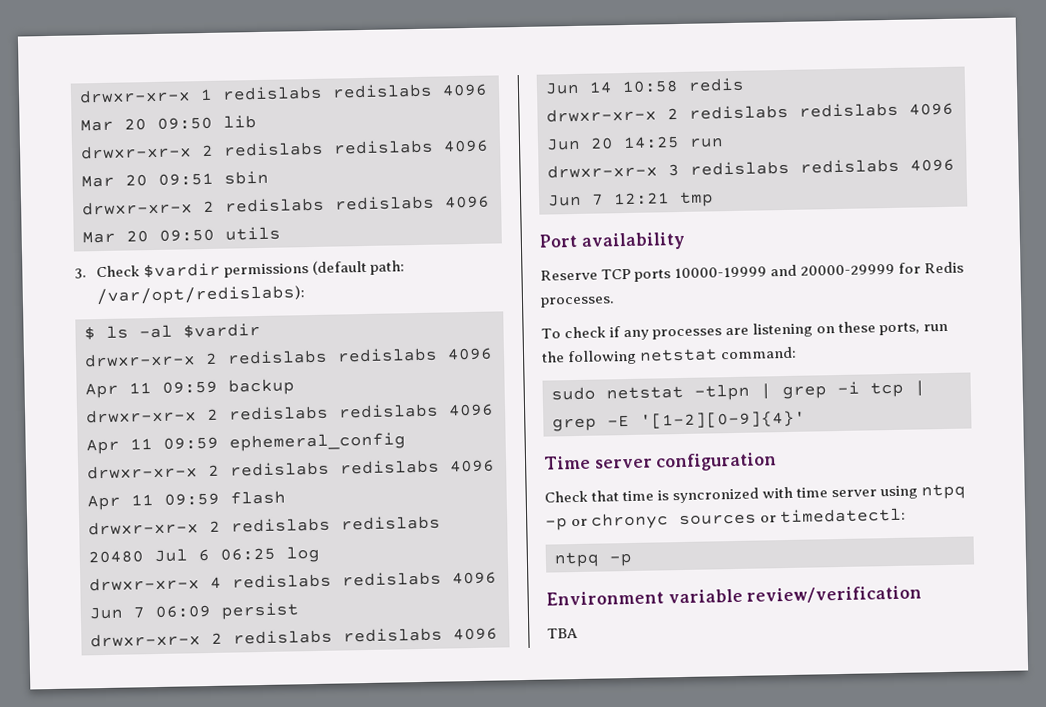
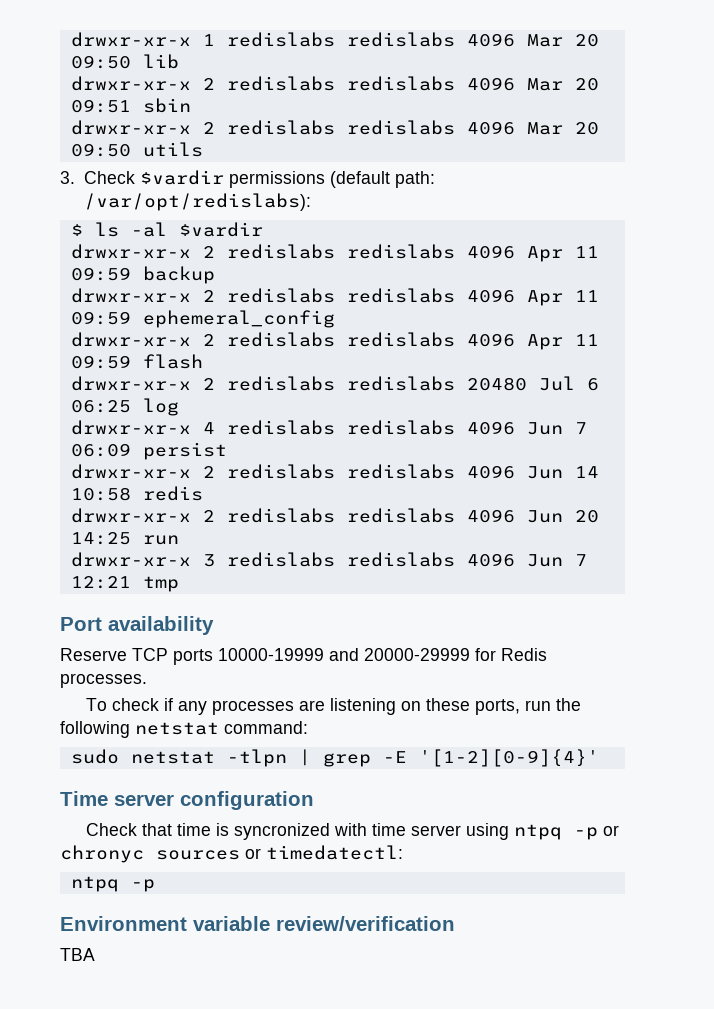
- sudo netstat -tlpn | grep -i tcp | grep -E '[1-2][0-9]{4}'
+ sudo netstat -tlpn | grep -E '[1-2][0-9]{4}'

